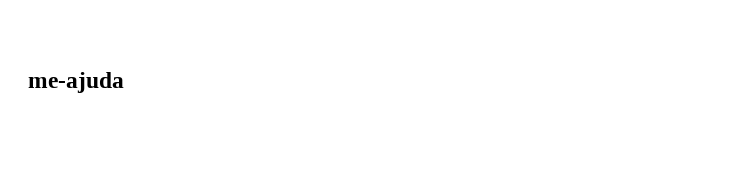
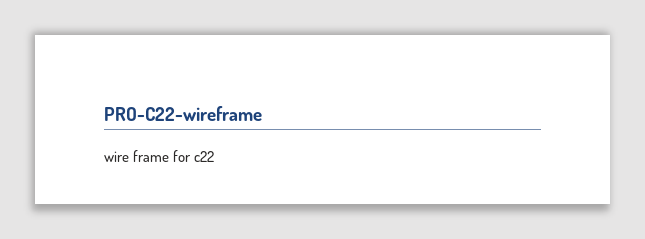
- me-ajuda
+ PRO-C22-wireframe
+ wire frame for c22

